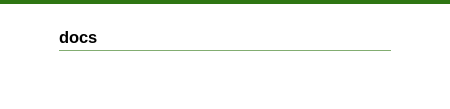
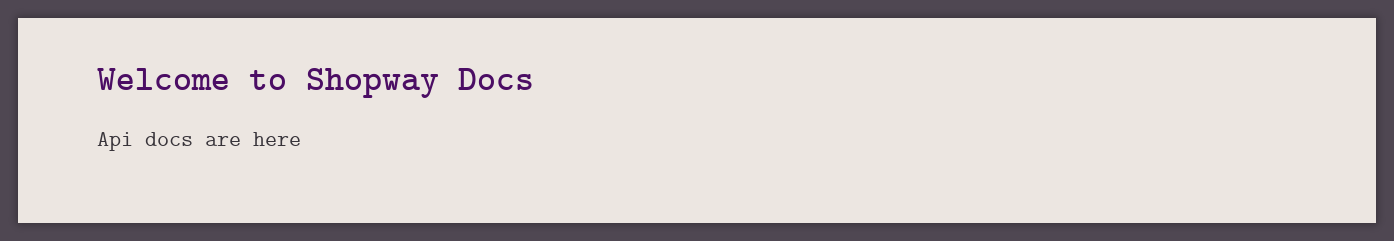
- docs
+ Welcome to Shopway Docs
+ Api docs are here

